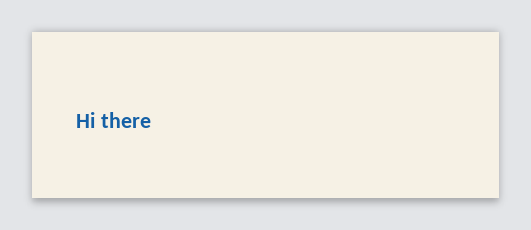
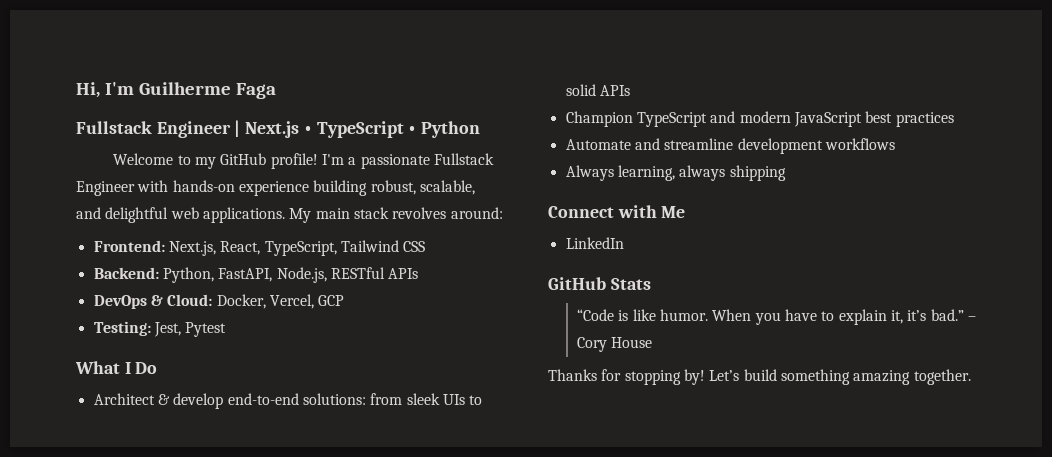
- Hi there
+ Hi, I'm Guilherme Faga
+ Fullstack Engineer | Next.js • TypeScript • Python
+ Welcome to my GitHub profile! I'm a passionate Fullstack Engineer with hands-on experience building robust, scalable, and delightful web applications. My main stack revolves around:
+ Frontend: Next.js, React, TypeScript, Tailwind CSS
+ Backend: Python, FastAPI, Node.js, RESTful APIs
+ DevOps & Cloud: Docker, Vercel, GCP
+ Testing: Jest, Pytest
+ What I Do
+ Architect & develop end-to-end solutions: from sleek UIs to solid APIs
+ Champion TypeScript and modern JavaScript best practices
+ Automate and streamline development workflows
+ Always learning, always shipping
+ Connect with Me
+ LinkedIn
+ GitHub Stats
+ “Code is like humor. When you have to explain it, it’s bad.” – Cory House
+ Thanks for stopping by! Let’s build something amazing together.

